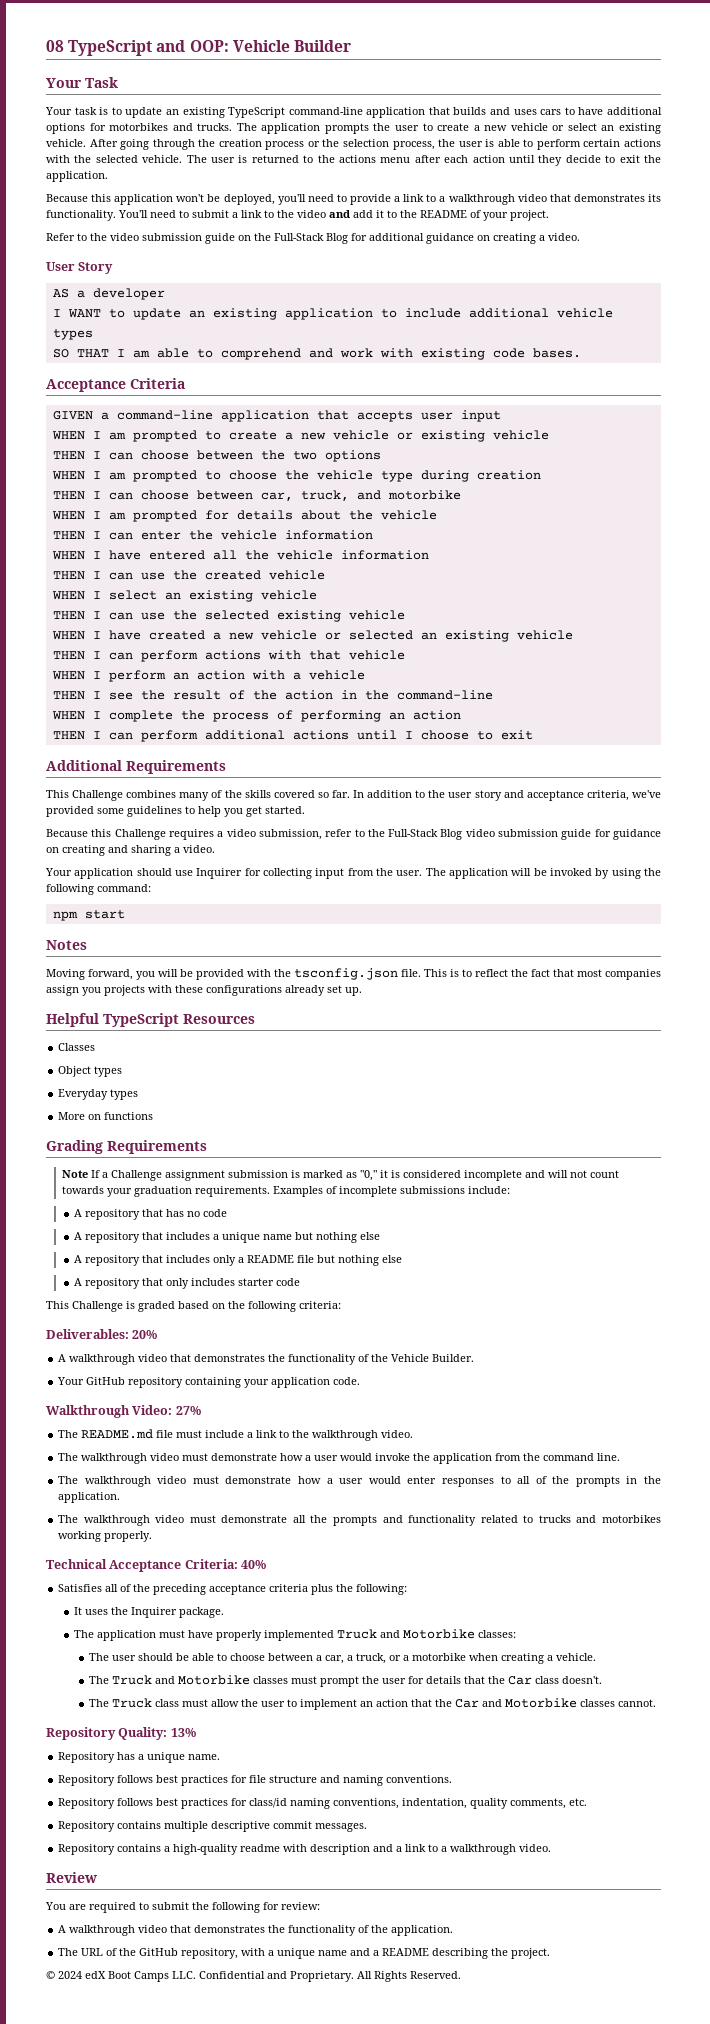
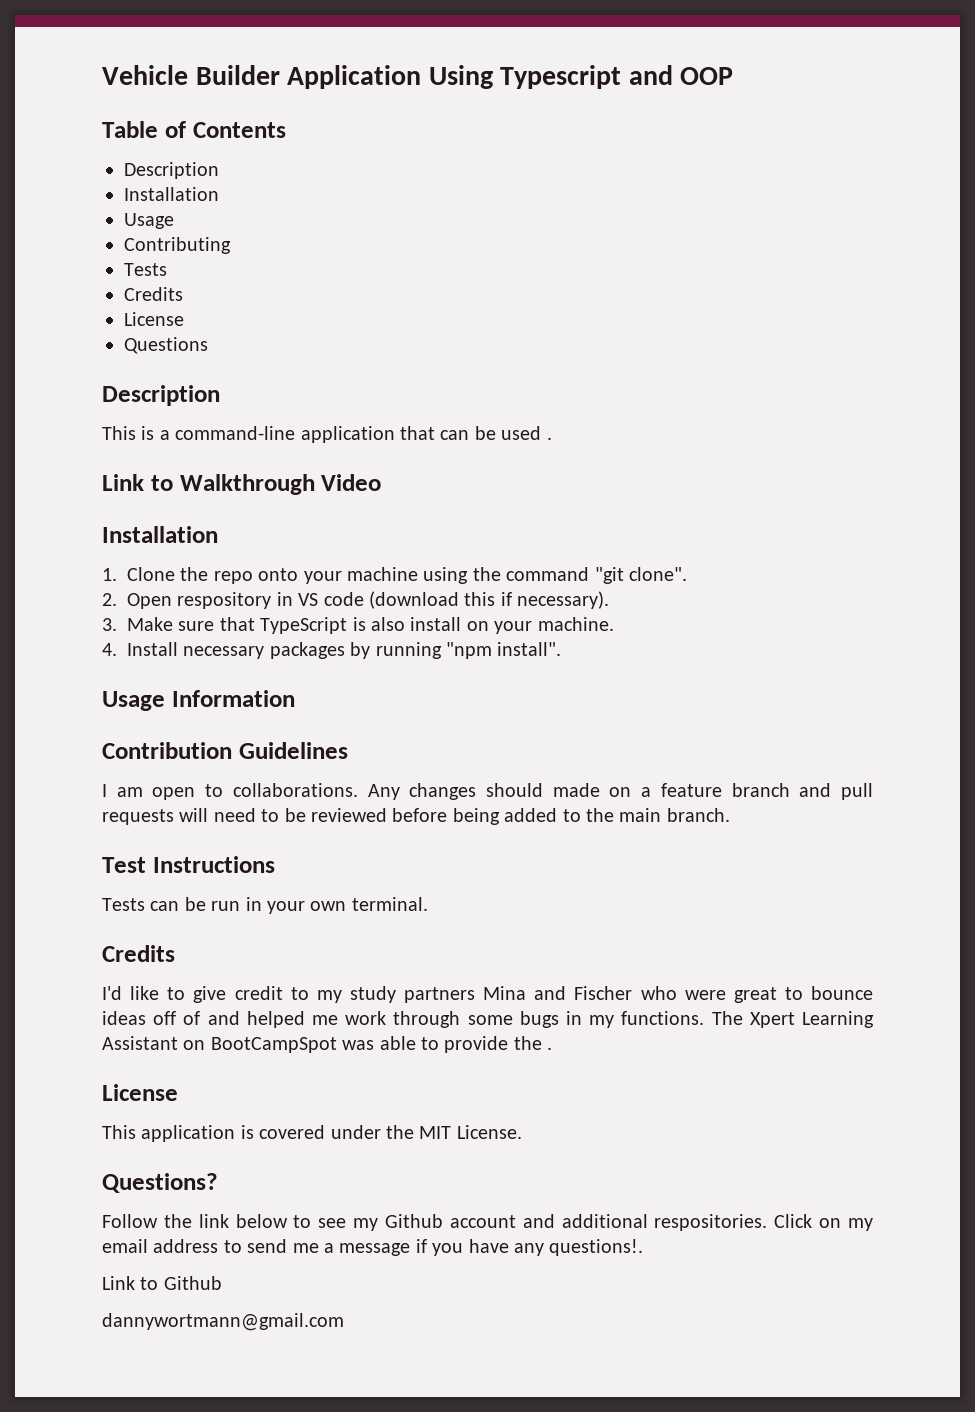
- 08 TypeScript and OOP: Vehicle Builder
- Your Task
- Your task is to update an existing TypeScript command-line application that builds and uses cars to have additional options for motorbikes and trucks. The application prompts the user to create a new vehicle or select an existing vehicle. After going through the creation process or the selection process, the user is able to perform certain actions with the selected vehicle. The user is returned to the actions menu after each action until they decide to exit the application.
- Because this application won't be deployed, you'll need to provide a link to a walkthrough video that demonstrates its functionality. You'll need to submit a link to the video and add it to the README of your project.
- Refer to the video submission guide on the Full-Stack Blog for additional guidance on creating a video.
- User Story
- AS a developer
- I WANT to update an existing application to include additional vehicle types
- SO THAT I am able to comprehend and work with existing code bases.
- Acceptance Criteria
- GIVEN a command-line application that accepts user input
- WHEN I am prompted to create a new vehicle or existing vehicle
- THEN I can choose between the two options
- WHEN I am prompted to choose the vehicle type during creation
- THEN I can choose between car, truck, and motorbike
- WHEN I am prompted for details about the vehicle
- THEN I can enter the vehicle information
- WHEN I have entered all the vehicle information
- THEN I can use the created vehicle
- WHEN I select an existing vehicle
- THEN I can use the selected existing vehicle
- WHEN I have created a new vehicle or selected an existing vehicle
- THEN I can perform actions with that vehicle
- WHEN I perform an action with a vehicle
- THEN I see the result of the action in the command-line
- WHEN I complete the process of performing an action
- THEN I can perform additional actions until I choose to exit
- Additional Requirements
- This Challenge combines many of the skills covered so far. In addition to the user story and acceptance criteria, we've provided some guidelines to help you get started.
- Because this Challenge requires a video submission, refer to the Full-Stack Blog video submission guide for guidance on creating and sharing a video.
- Your application should use Inquirer for collecting input from the user. The application will be invoked by using the following command:
- npm start
- Notes
- Moving forward, you will be provided with the tsconfig.json file. This is to reflect the fact that most companies assign you projects with these configurations already set up.
- Helpful TypeScript Resources
- Classes
- Object types
- Everyday types
- More on functions
- Grading Requirements
- Note If a Challenge assignment submission is marked as "0," it is considered incomplete and will not count towards your graduation requirements. Examples of incomplete submissions include:
- A repository that has no code
- A repository that includes a unique name but nothing else
- A repository that includes only a README file but nothing else
- A repository that only includes starter code
- This Challenge is graded based on the following criteria:
- Deliverables: 20%
- A walkthrough video that demonstrates the functionality of the Vehicle Builder.
- Your GitHub repository containing your application code.
- Walkthrough Video: 27%
- The README.md file must include a link to the walkthrough video.
- The walkthrough video must demonstrate how a user would invoke the application from the command line.
- The walkthrough video must demonstrate how a user would enter responses to all of the prompts in the application.
- The walkthrough video must demonstrate all the prompts and functionality related to trucks and motorbikes working properly.
- Technical Acceptance Criteria: 40%
- Satisfies all of the preceding acceptance criteria plus the following:
- It uses the Inquirer package.
- The application must have properly implemented Truck and Motorbike classes:
- The user should be able to choose between a car, a truck, or a motorbike when creating a vehicle.
- The Truck and Motorbike classes must prompt the user for details that the Car class doesn't.
- The Truck class must allow the user to implement an action that the Car and Motorbike classes cannot.
- Repository Quality: 13%
- Repository has a unique name.
- Repository follows best practices for file structure and naming conventions.
- Repository follows best practices for class/id naming conventions, indentation, quality comments, etc.
- Repository contains multiple descriptive commit messages.
- Repository contains a high-quality readme with description and a link to a walkthrough video.
- Review
- You are required to submit the following for review:
- A walkthrough video that demonstrates the functionality of the application.
- The URL of the GitHub repository, with a unique name and a README describing the project.
- © 2024 edX Boot Camps LLC. Confidential and Proprietary. All Rights Reserved.
+ Vehicle Builder Application Using Typescript and OOP
+ Table of Contents
+ Description
+ Installation
+ Usage
+ Contributing
+ Tests
+ Credits
+ License
+ Questions
+ Description
+ This is a command-line application that can be used .
+ Link to Walkthrough Video
+ Installation
+ 1. Clone the repo onto your machine using the command "git clone".
+ 2. Open respository in VS code (download this if necessary).
+ 3. Make sure that TypeScript is also install on your machine.
+ 4. Install necessary packages by running "npm install".
+ Usage Information
+ Contribution Guidelines
+ I am open to collaborations. Any changes should made on a feature branch and pull requests will need to be reviewed before being added to the main branch.
+ Test Instructions
+ Tests can be run in your own terminal.
+ Credits
+ I'd like to give credit to my study partners Mina and Fischer who were great to bounce ideas off of and helped me work through some bugs in my functions. The Xpert Learning Assistant on BootCampSpot was able to provide the .
+ License
+ This application is covered under the MIT License.
+ Questions?
+ Follow the link below to see my Github account and additional respositories. Click on my email address to send me a message if you have any questions!.
+ Link to Github
+ dannywortmann@gmail.com

